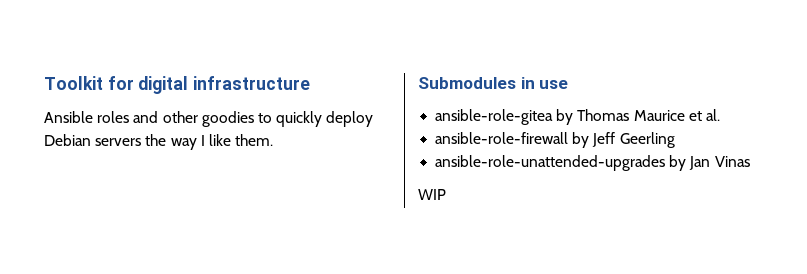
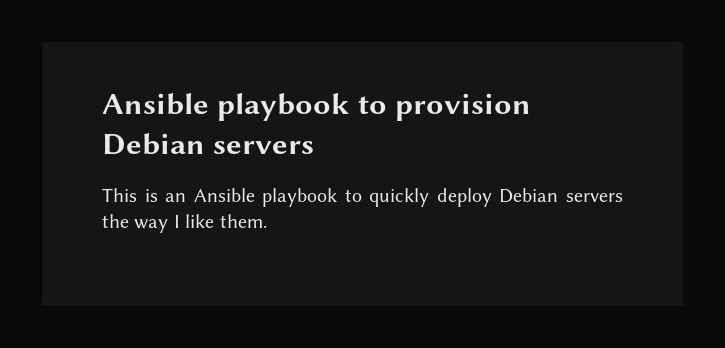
- Toolkit for digital infrastructure
- Ansible roles and other goodies to quickly deploy Debian servers the way I like them.
+ Ansible playbook to provision Debian servers
+ This is an Ansible playbook to quickly deploy Debian servers the way I like them.
- Submodules in use
- ansible-role-gitea by Thomas Maurice et al.
- ansible-role-firewall by Jeff Geerling
- ansible-role-unattended-upgrades by Jan Vinas
- WIP

